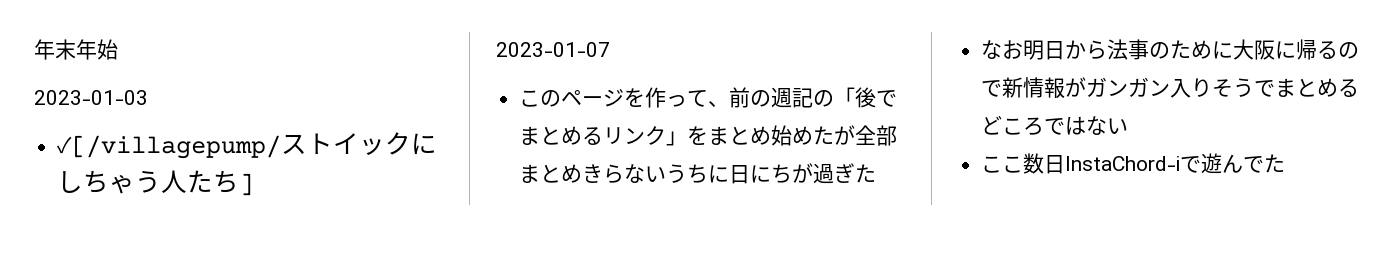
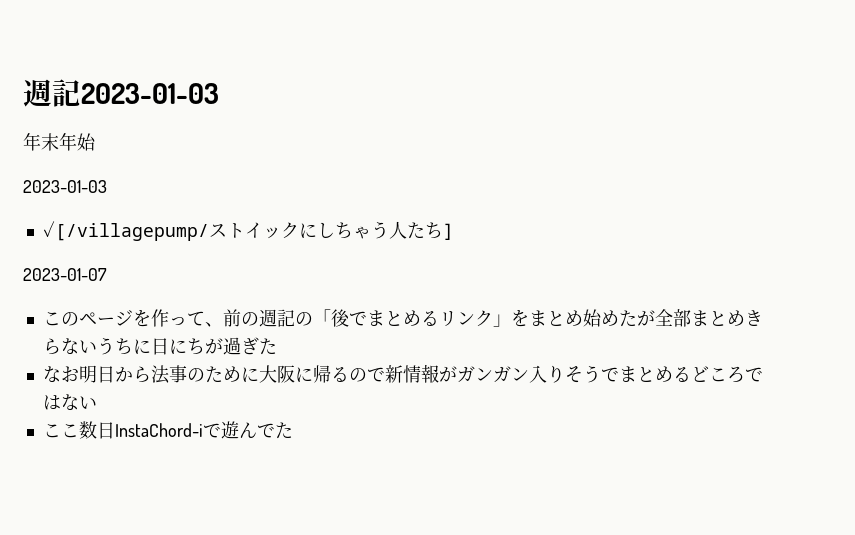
+ 週記2023-01-03

